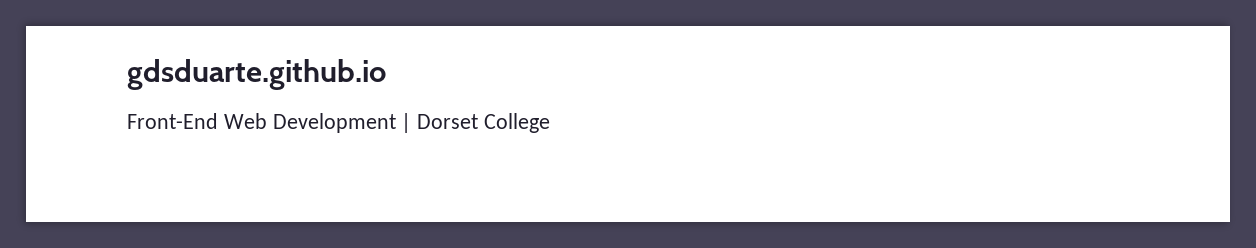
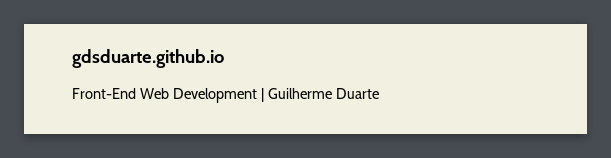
- Front-End Web Development | Dorset College
+ Front-End Web Development | Guilherme Duarte

